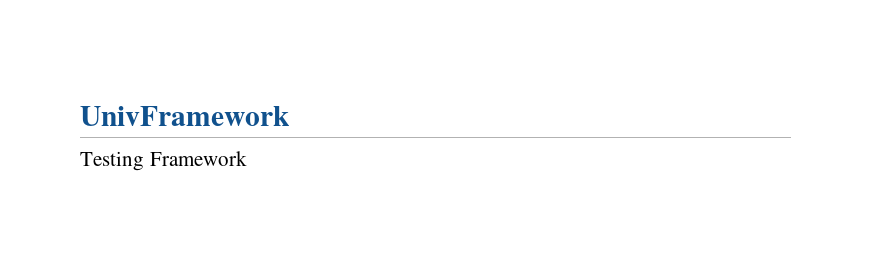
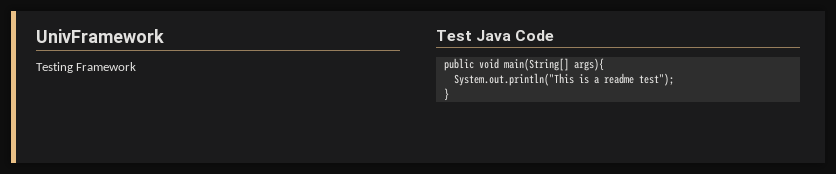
+ Test Java Code
+ public void main(String[] args){
+ System.out.println("This is a readme test");
+ }

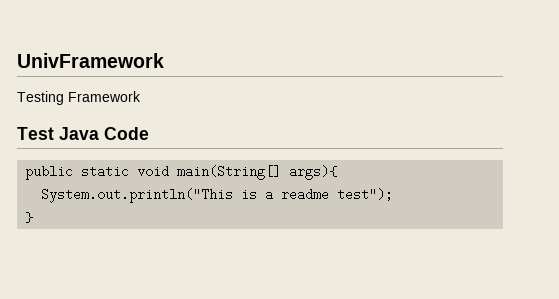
- public void main(String[] args){
+ public static void main(String[] args){

